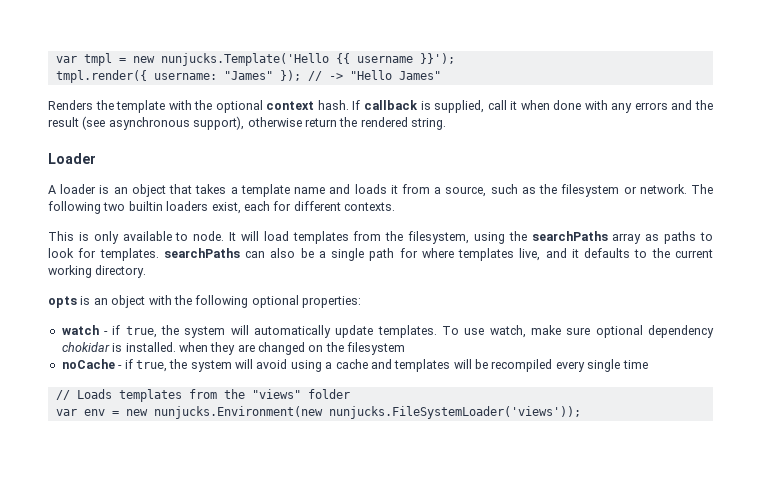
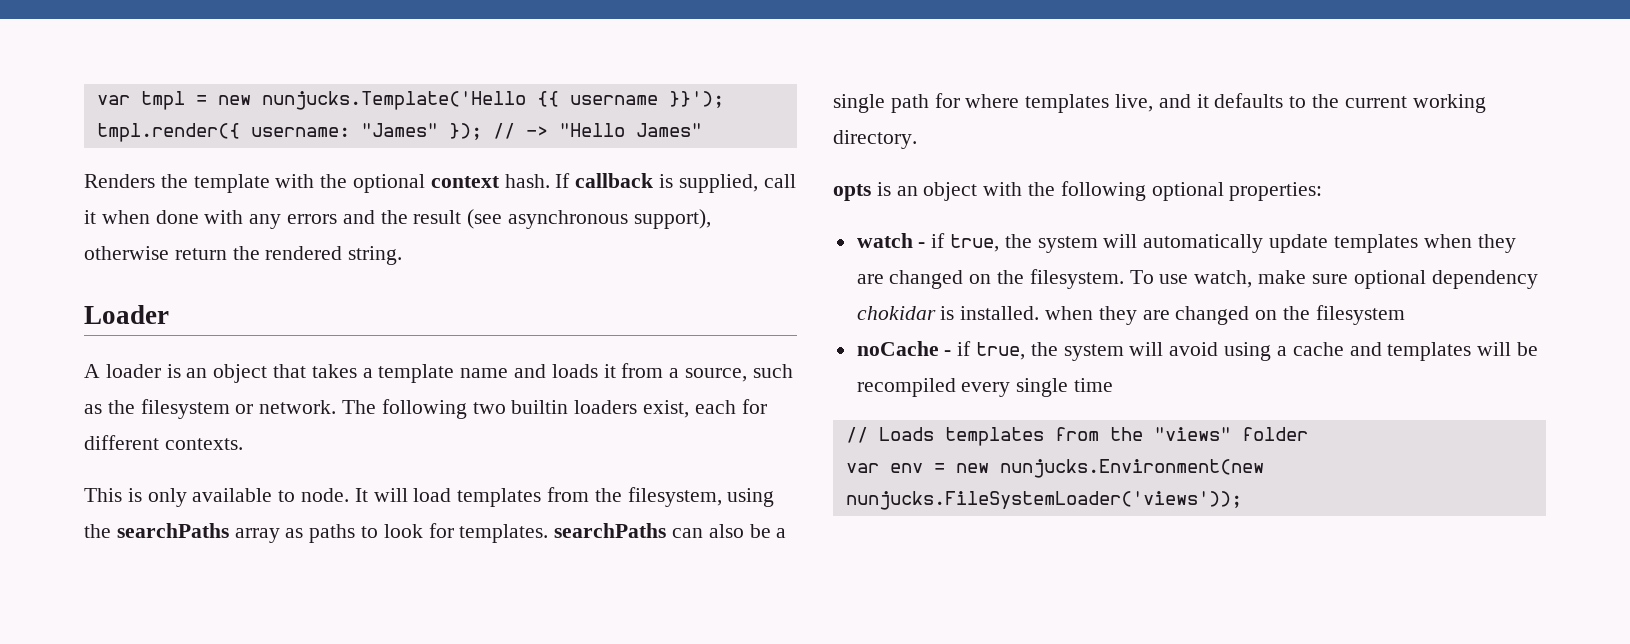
- watch - if true, the system will automatically update templates.
+ watch - if true, the system will automatically update templates when they are changed on the filesystem.

